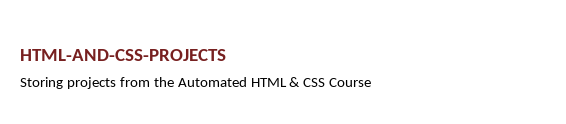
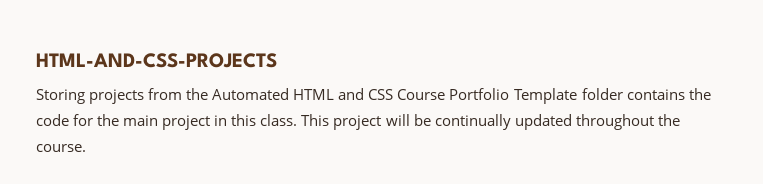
- Storing projects from the Automated HTML & CSS Course
+ Storing projects from the Automated HTML and CSS Course Portfolio Template folder contains the code for the main project in this class. This project will be continually updated throughout the course.

